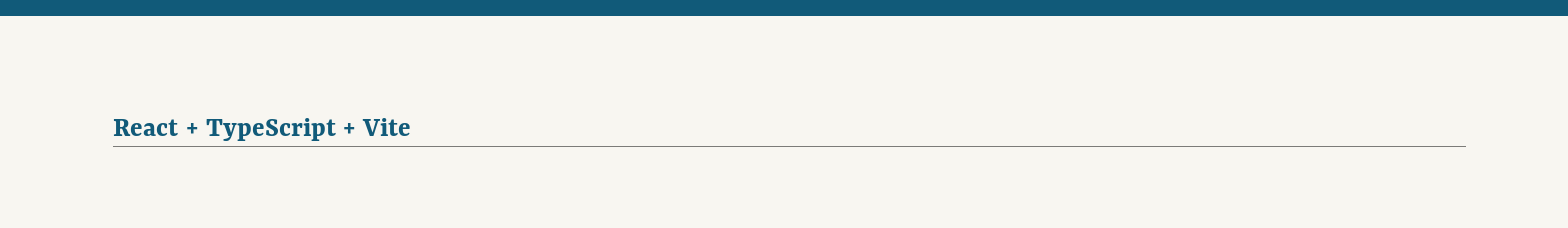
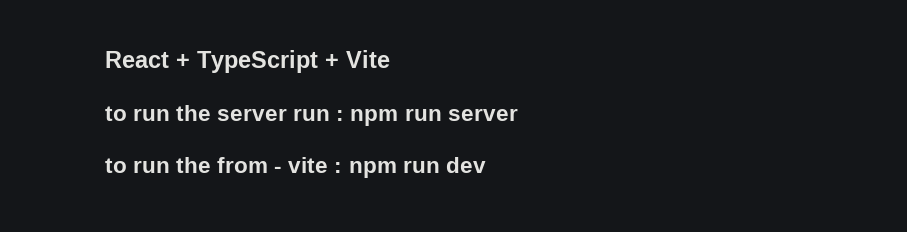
+ to run the server run : npm run server
+ to run the from - vite : npm run dev

